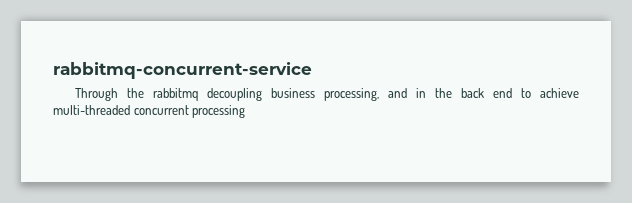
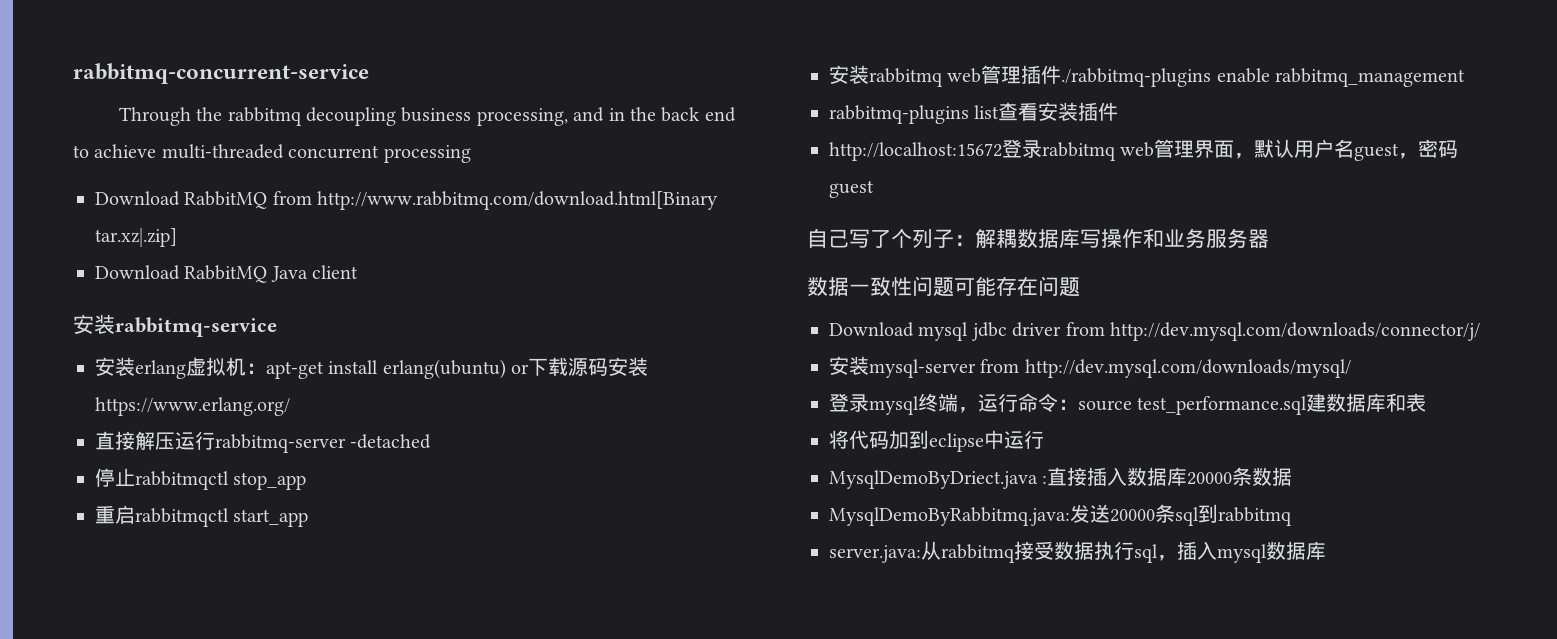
+ Download RabbitMQ from http://www.rabbitmq.com/download.html[Binary tar.xz|.zip]
+ Download RabbitMQ Java client
+ 安装rabbitmq-service
+ 安装erlang虚拟机：apt-get install erlang(ubuntu) or下载源码安装https://www.erlang.org/
+ 直接解压运行rabbitmq-server -detached
+ 停止rabbitmqctl stop_app
+ 重启rabbitmqctl start_app
+ 安装rabbitmq web管理插件./rabbitmq-plugins enable rabbitmq_management
+ rabbitmq-plugins list查看安装插件
+ http://localhost:15672登录rabbitmq web管理界面，默认用户名guest，密码guest
+ 自己写了个列子：解耦数据库写操作和业务服务器
+ 数据一致性问题可能存在问题
+ Download mysql jdbc driver from http://dev.mysql.com/downloads/connector/j/
+ 安装mysql-server from http://dev.mysql.com/downloads/mysql/
+ 登录mysql终端，运行命令：source test_performance.sql建数据库和表
+ 将代码加到eclipse中运行
+ MysqlDemoByDriect.java :直接插入数据库20000条数据
+ MysqlDemoByRabbitmq.java:发送20000条sql到rabbitmq
+ server.java:从rabbitmq接受数据执行sql，插入mysql数据库

